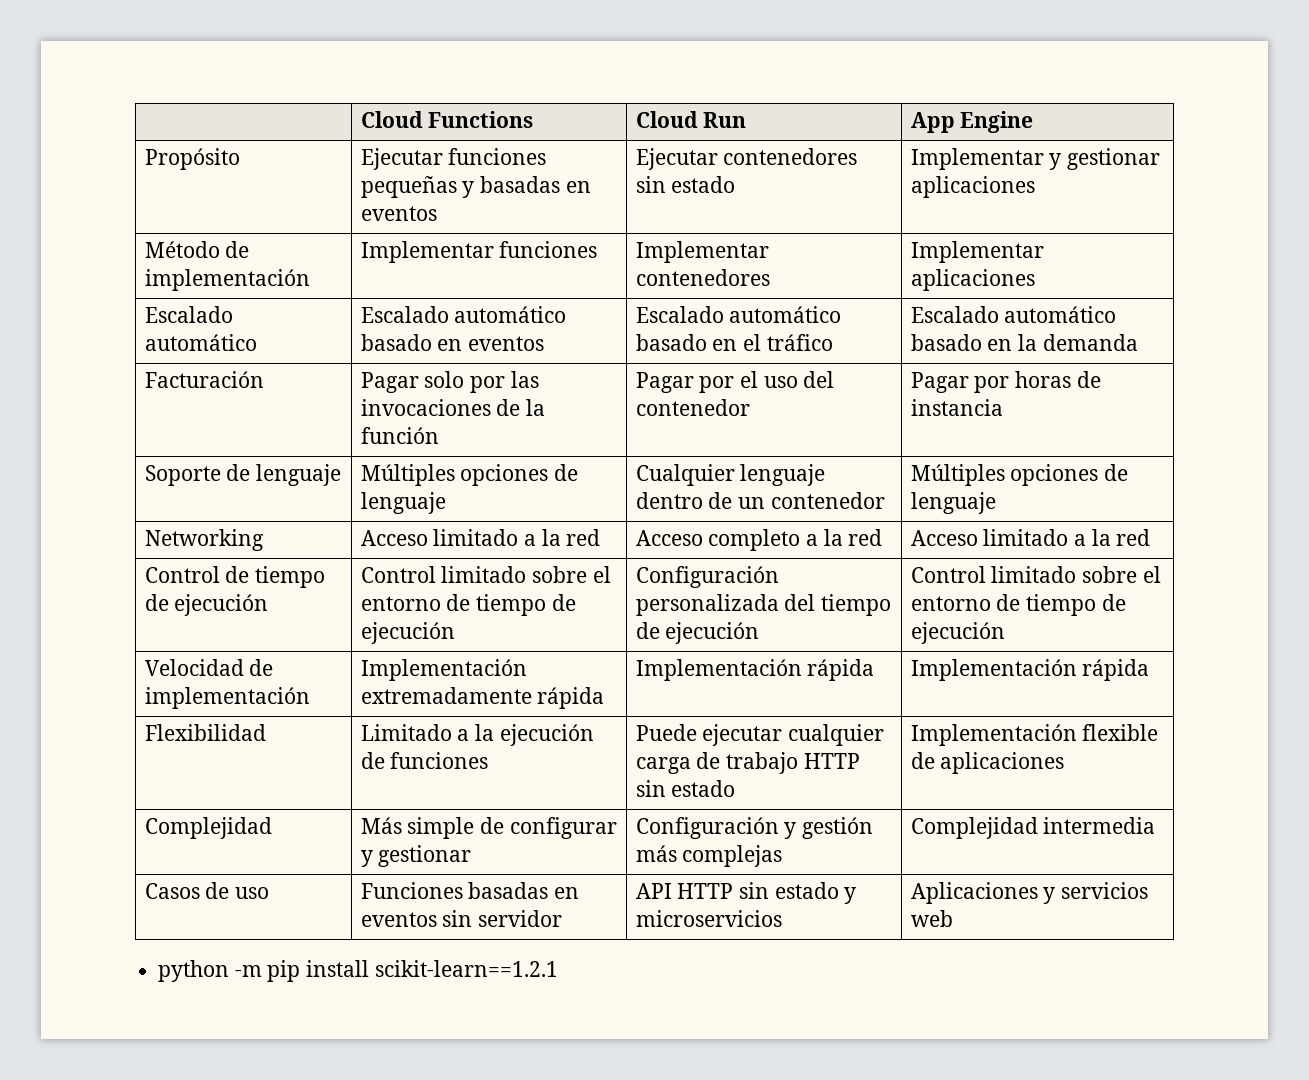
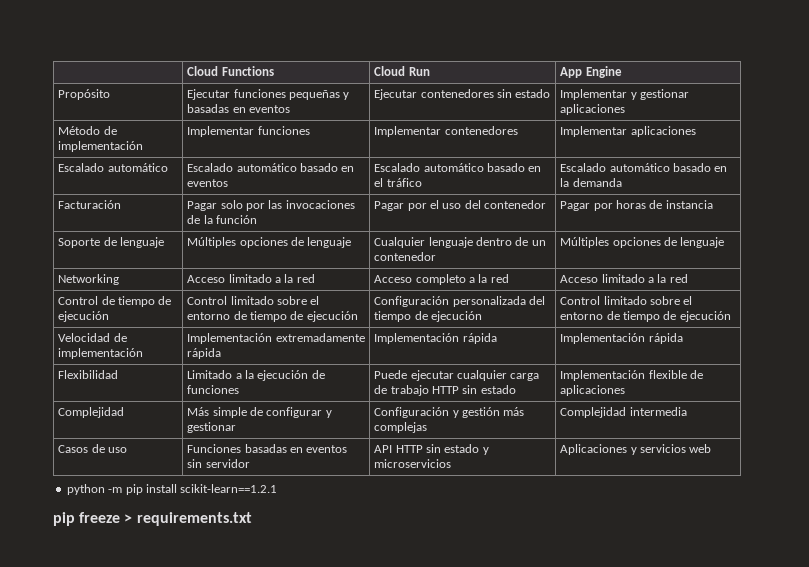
+ pip freeze > requirements.txt

